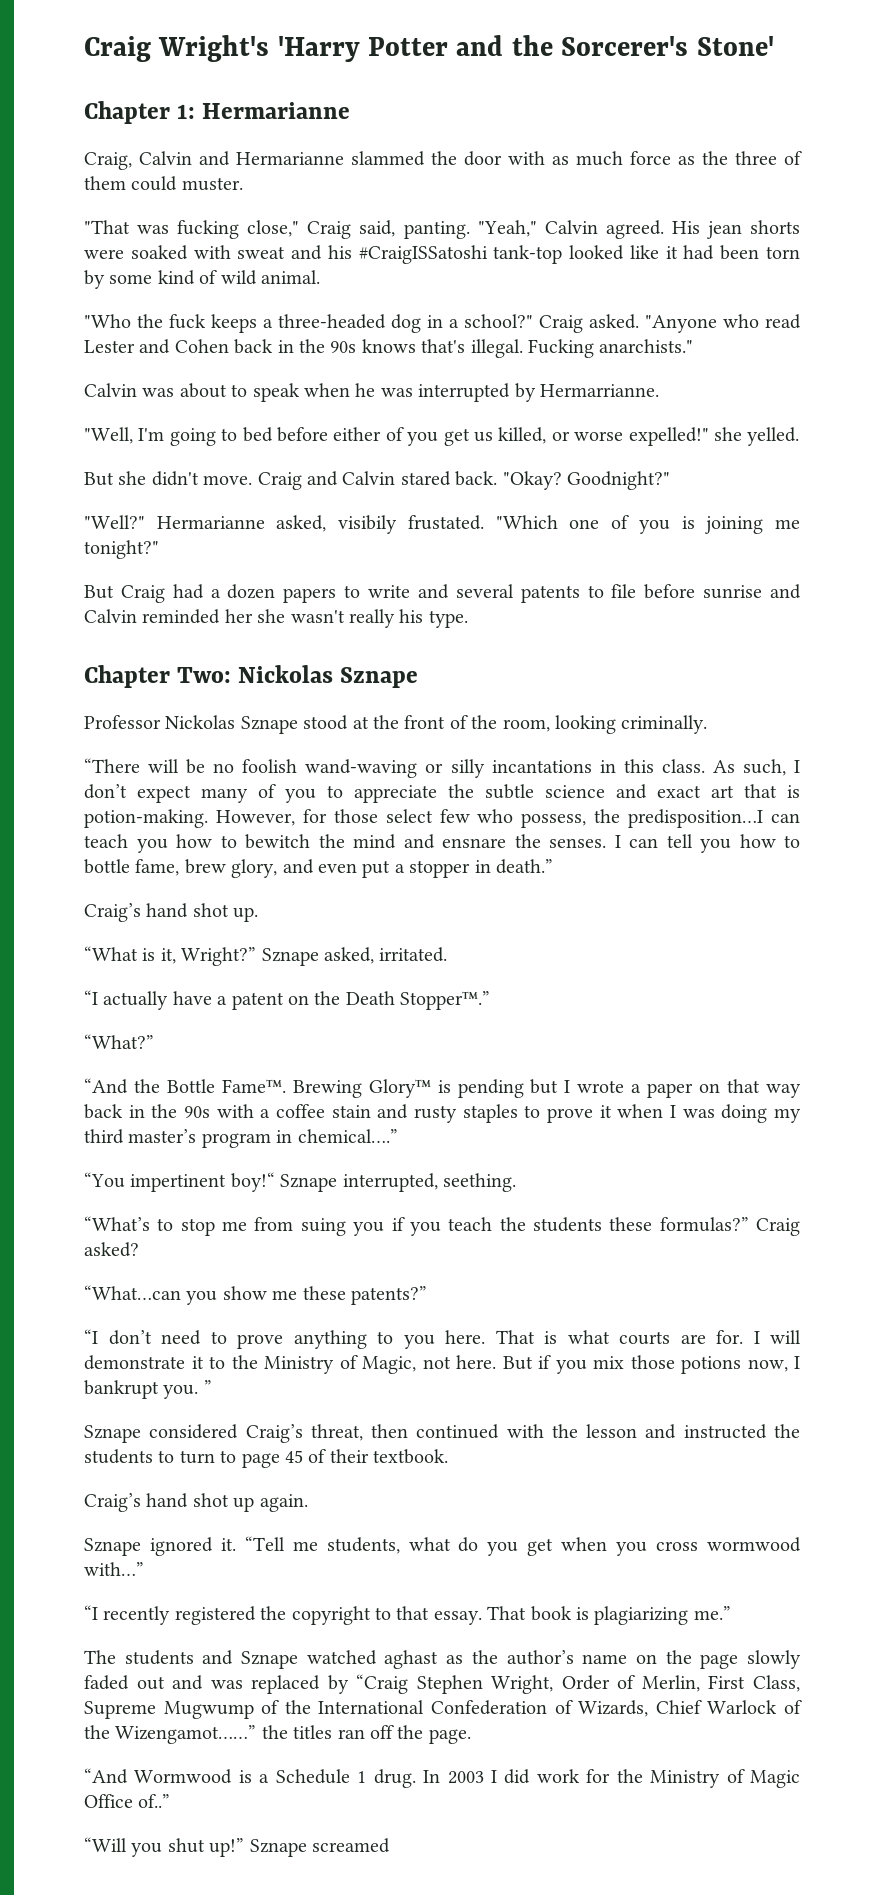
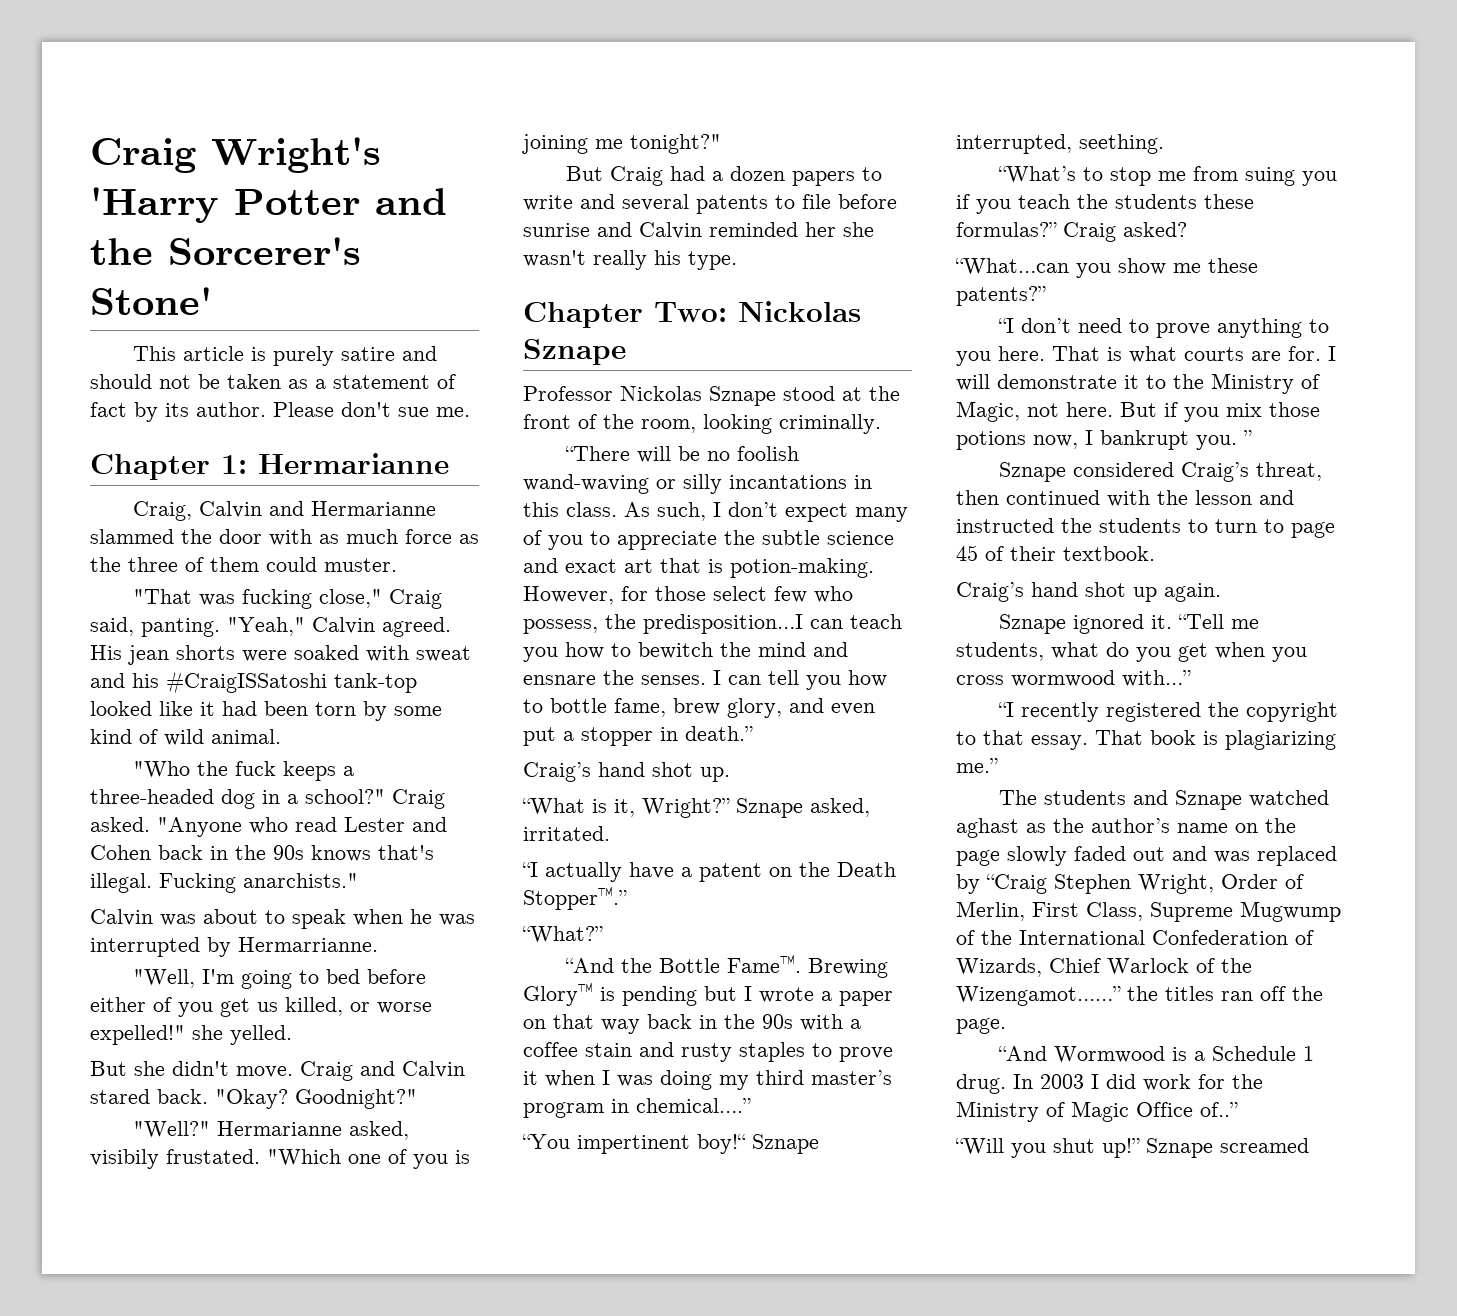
+ This article is purely satire and should not be taken as a statement of fact by its author. Please don't sue me.

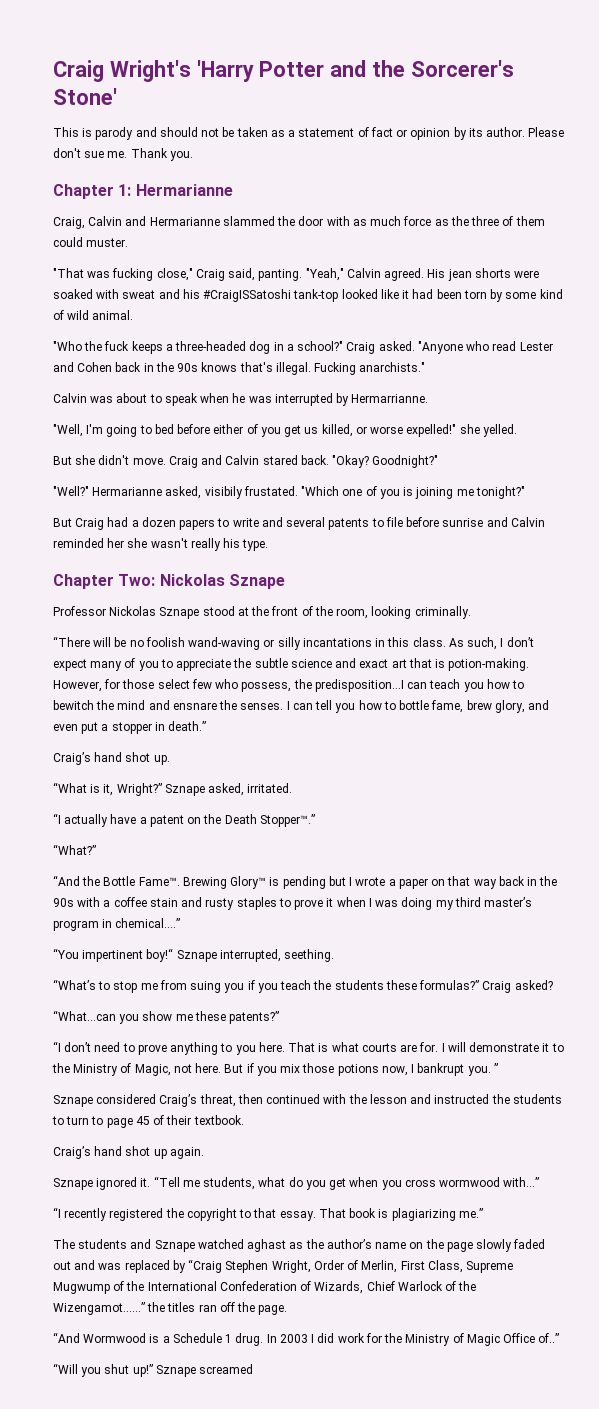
- This article is purely satire and should not be taken as a statement of fact by its author.
+ This is parody and should not be taken as a statement of fact or opinion by its author.
+ Thank you.

